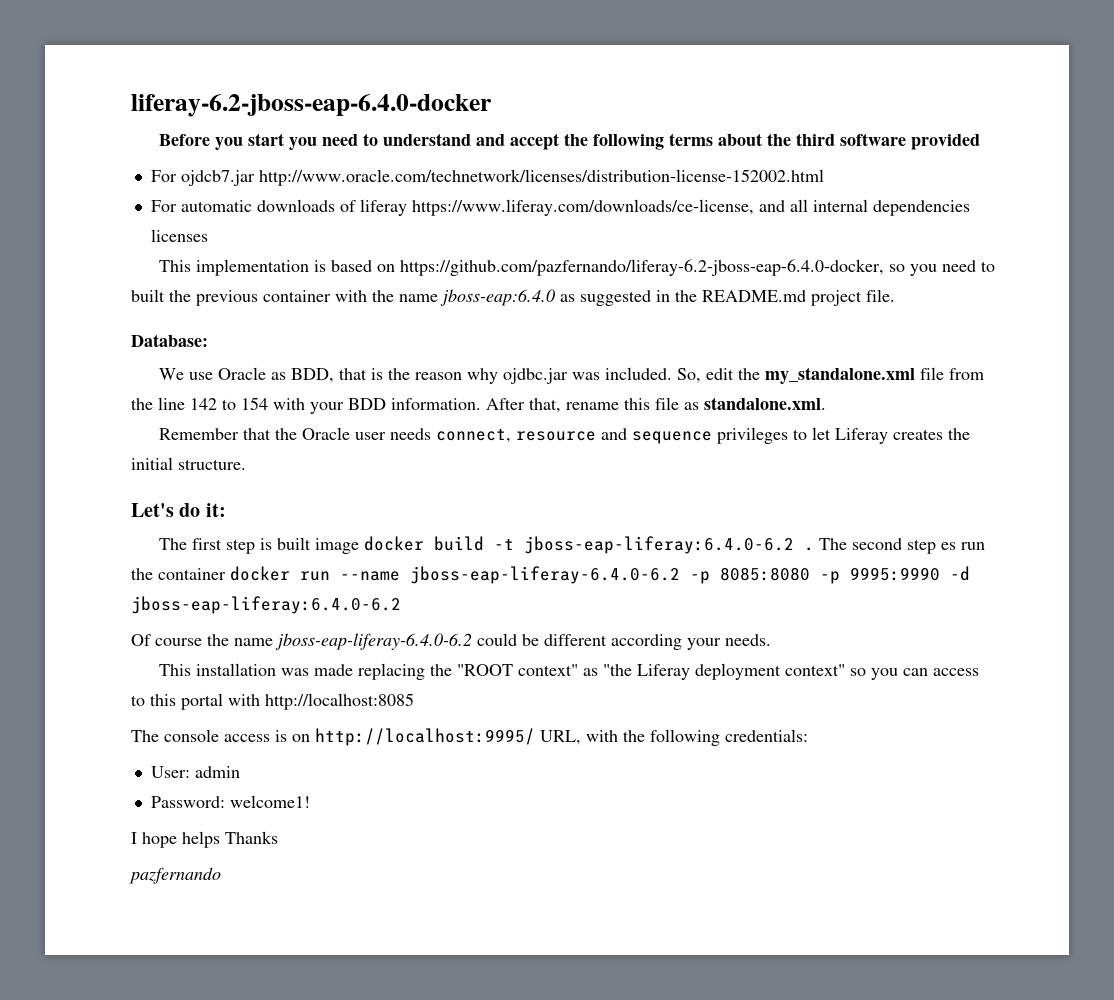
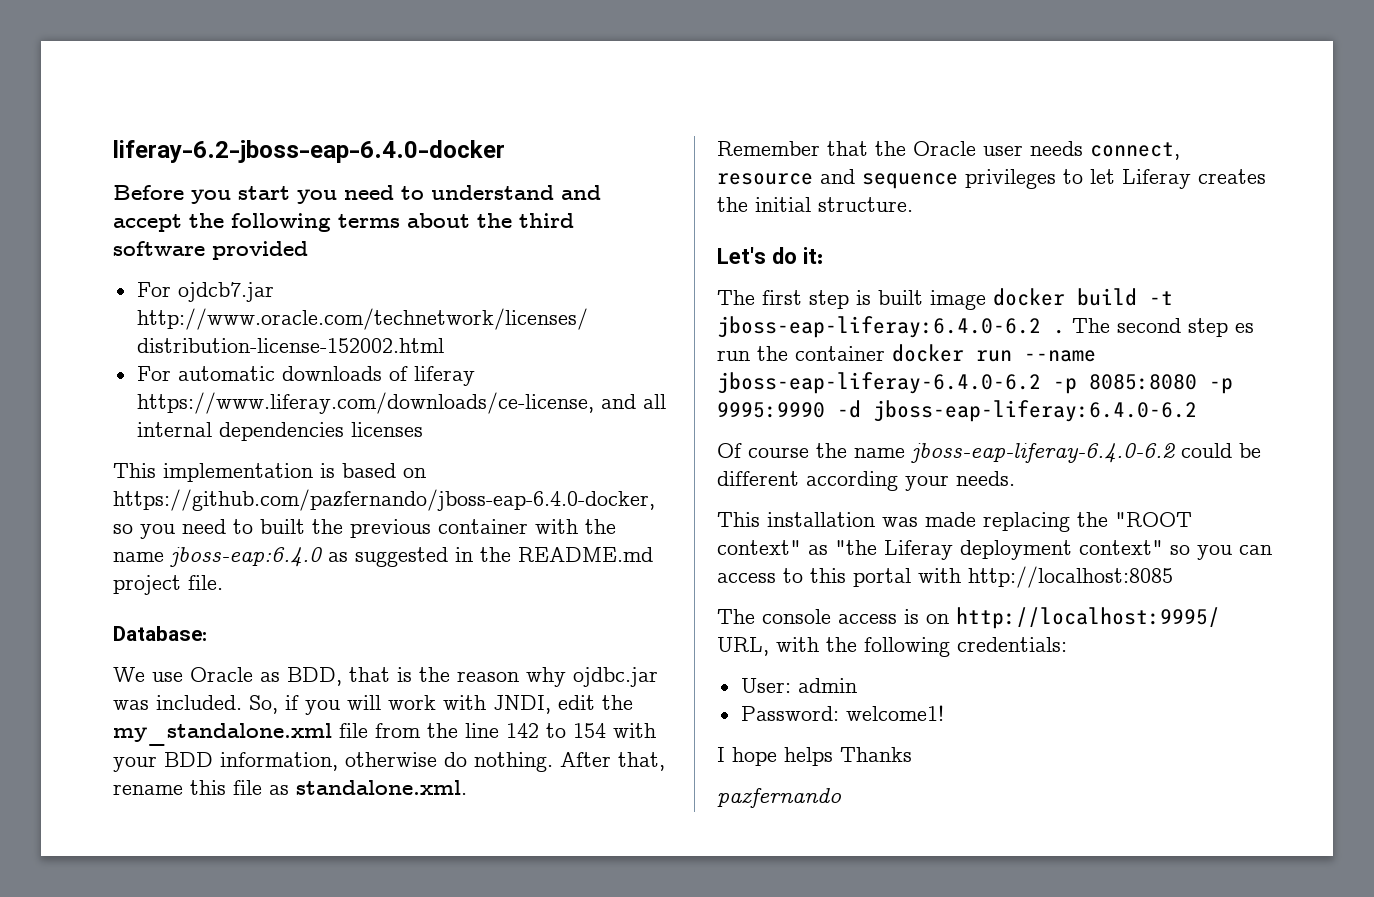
- This implementation is based on https://github.com/pazfernando/liferay-6.2-jboss-eap-6.4.0-docker, so you need to built the previous container with the name jboss-eap:6.4.0 as suggested in the README.md project file.
+ This implementation is based on https://github.com/pazfernando/jboss-eap-6.4.0-docker, so you need to built the previous container with the name jboss-eap:6.4.0 as suggested in the README.md project file.
- So, edit the my_standalone.xml file from the line 142 to 154 with your BDD information.
+ So, if you will work with JNDI, edit the my_standalone.xml file from the line 142 to 154 with your BDD information, otherwise do nothing.

